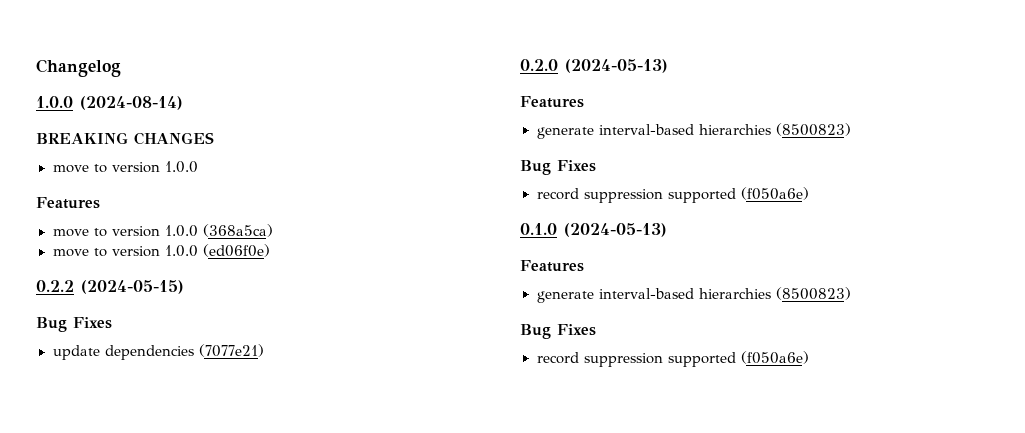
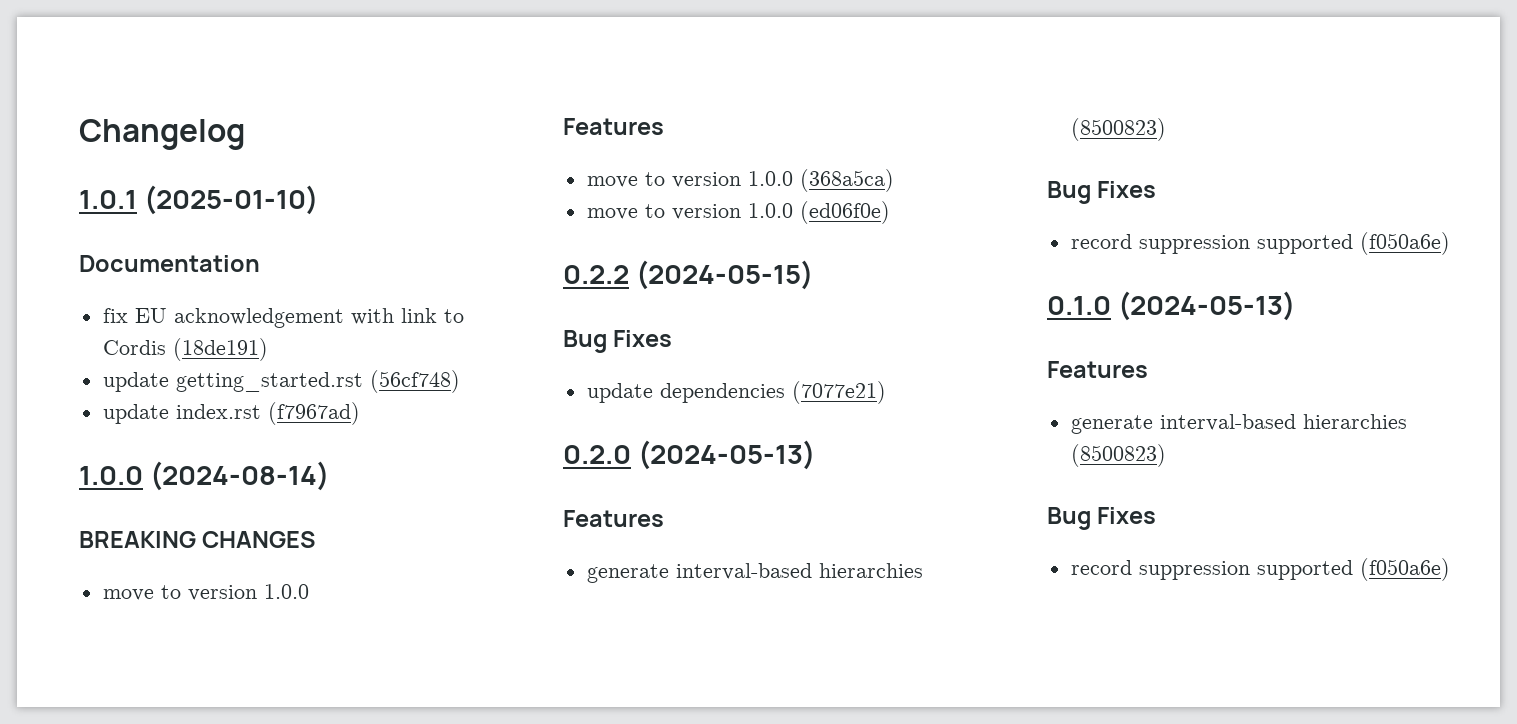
+ 1.0.1 (2025-01-10)
+ Documentation
+ fix EU acknowledgement with link to Cordis (18de191)
+ update getting_started.rst (56cf748)
+ update index.rst (f7967ad)

